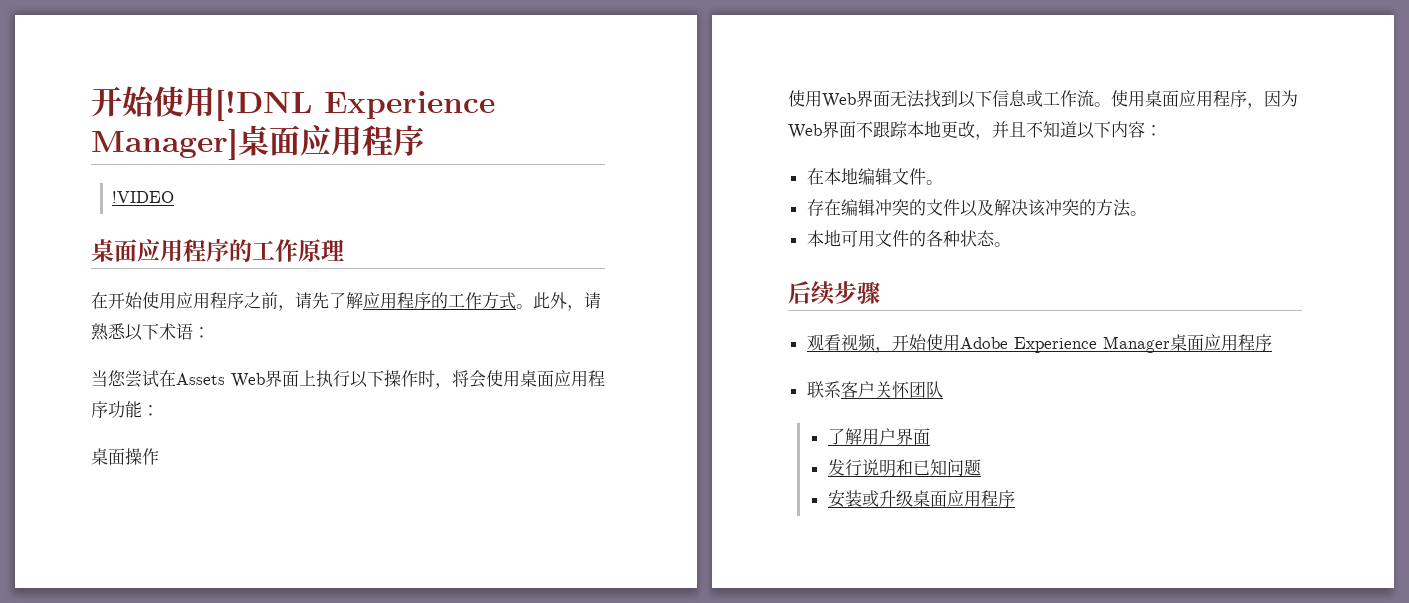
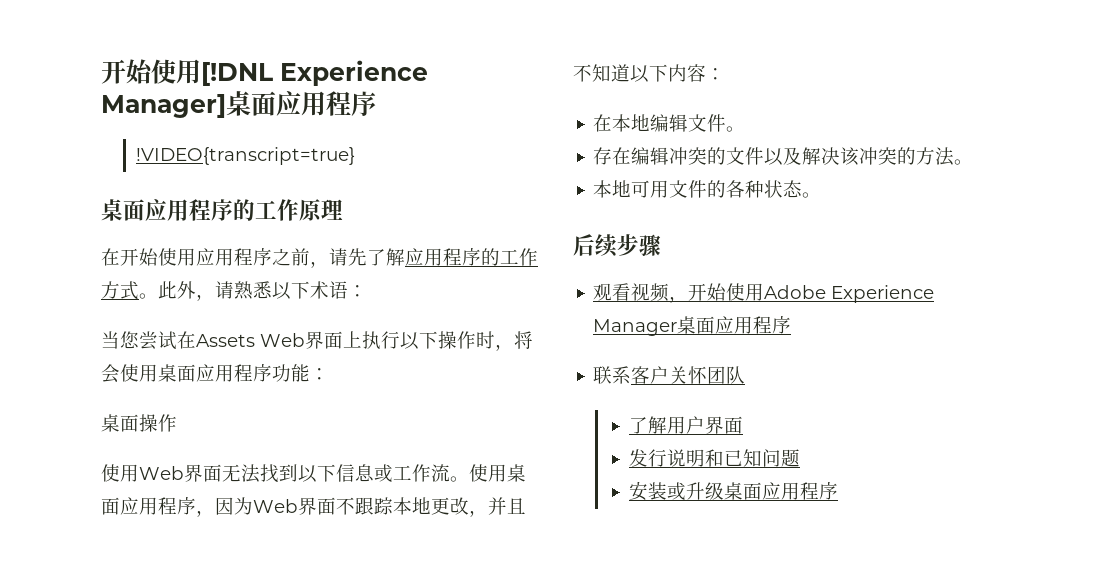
- !VIDEO
+ !VIDEO{transcript=true}

